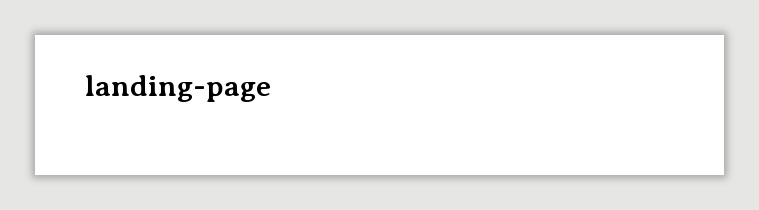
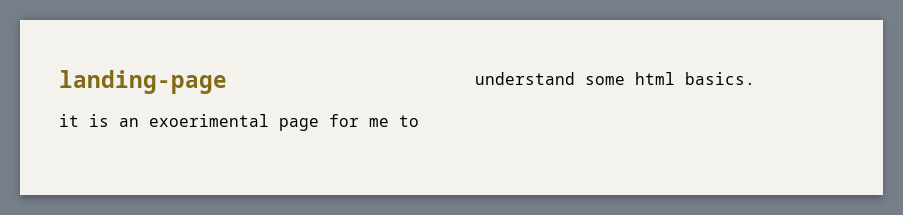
+ it is an exoerimental page for me to understand some html basics.

